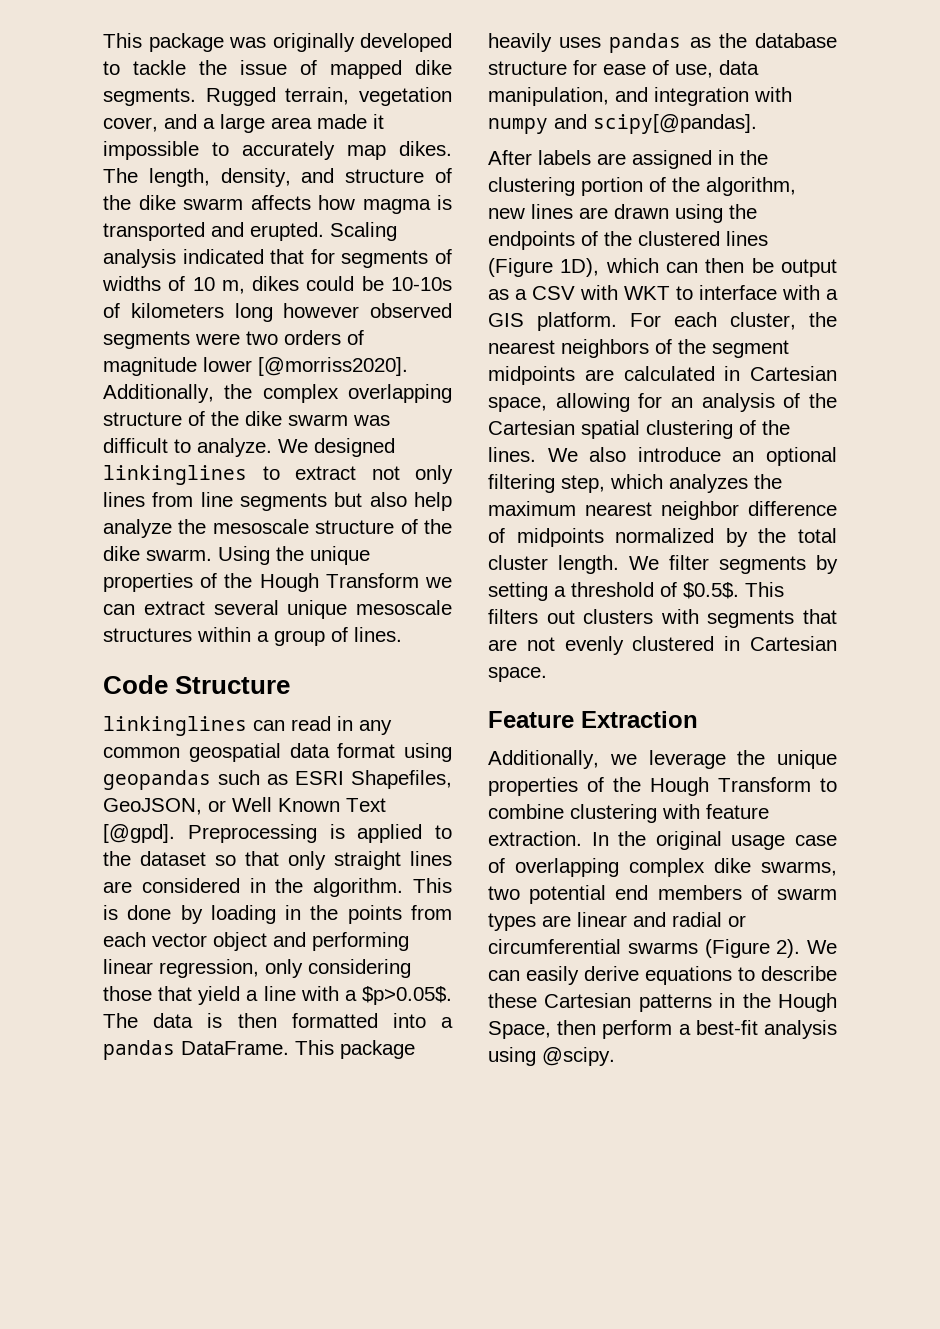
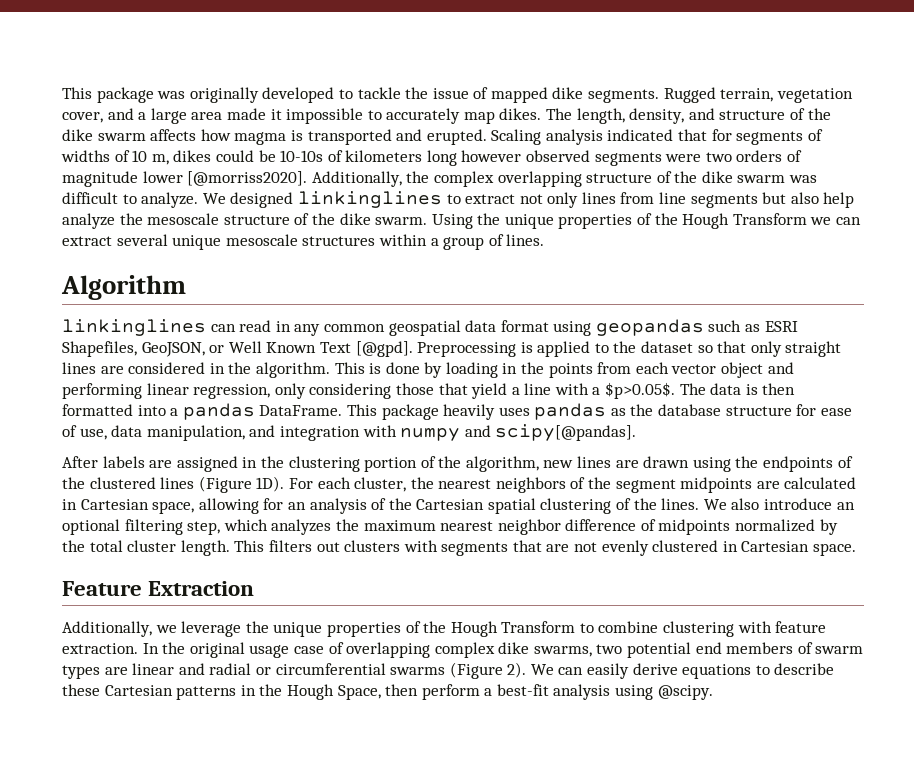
- Code Structure
+ Algorithm
- After labels are assigned in the clustering portion of the algorithm, new lines are drawn using the endpoints of the clustered lines (Figure 1D), which can then be output as a CSV with WKT to interface with a GIS platform.
+ After labels are assigned in the clustering portion of the algorithm, new lines are drawn using the endpoints of the clustered lines (Figure 1D).
- We filter segments by setting a threshold of $0.5$. This filters out clusters with segments that are not evenly clustered in Cartesian space.
+ This filters out clusters with segments that are not evenly clustered in Cartesian space.

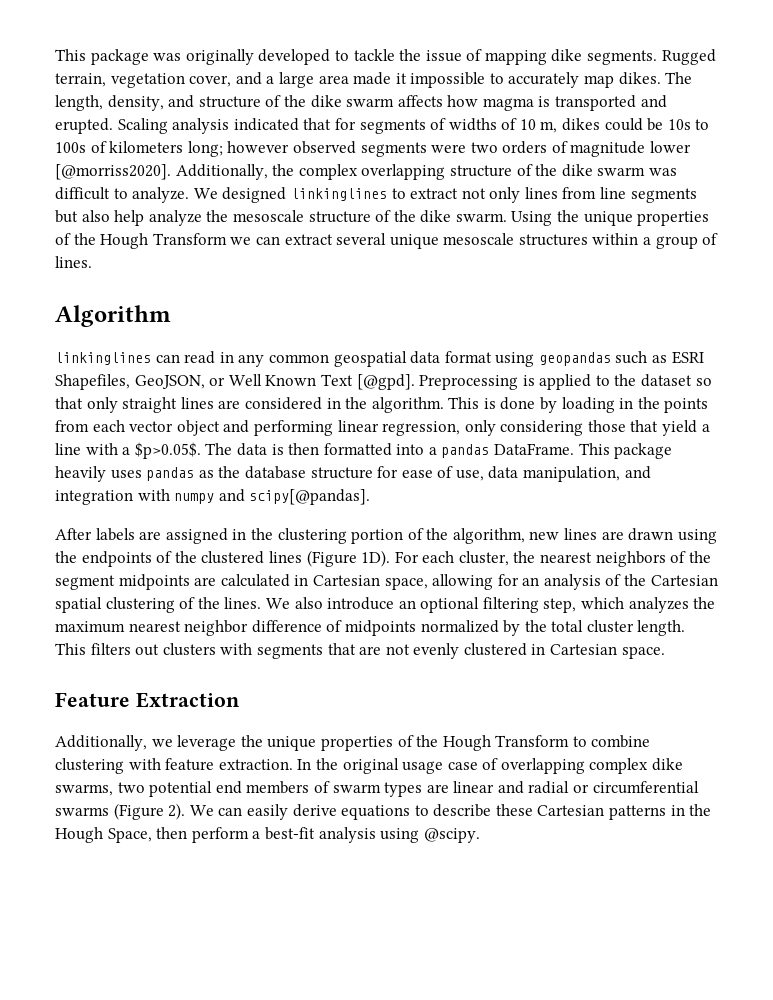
- This package was originally developed to tackle the issue of mapped dike segments.
+ This package was originally developed to tackle the issue of mapping dike segments.
- Scaling analysis indicated that for segments of widths of 10 m, dikes could be 10-10s of kilometers long however observed segments were two orders of magnitude lower [@morriss2020].
+ Scaling analysis indicated that for segments of widths of 10 m, dikes could be 10s to 100s of kilometers long; however observed segments were two orders of magnitude lower [@morriss2020].

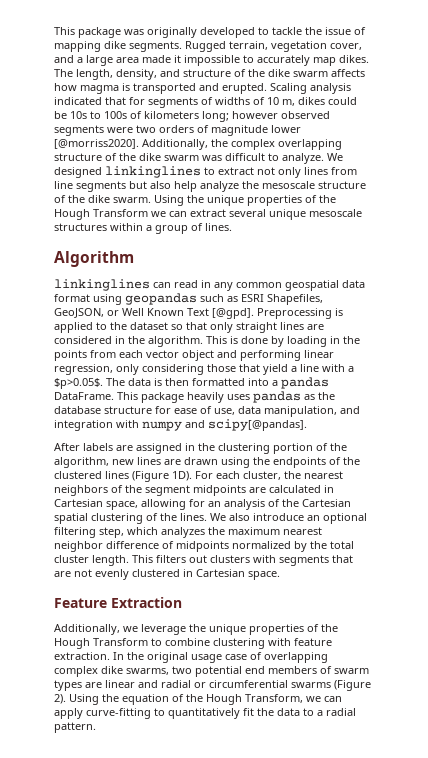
- We can easily derive equations to describe these Cartesian patterns in the Hough Space, then perform a best-fit analysis using @scipy.
+ Using the equation of the Hough Transform, we can apply curve-fitting to quantitatively fit the data to a radial pattern.

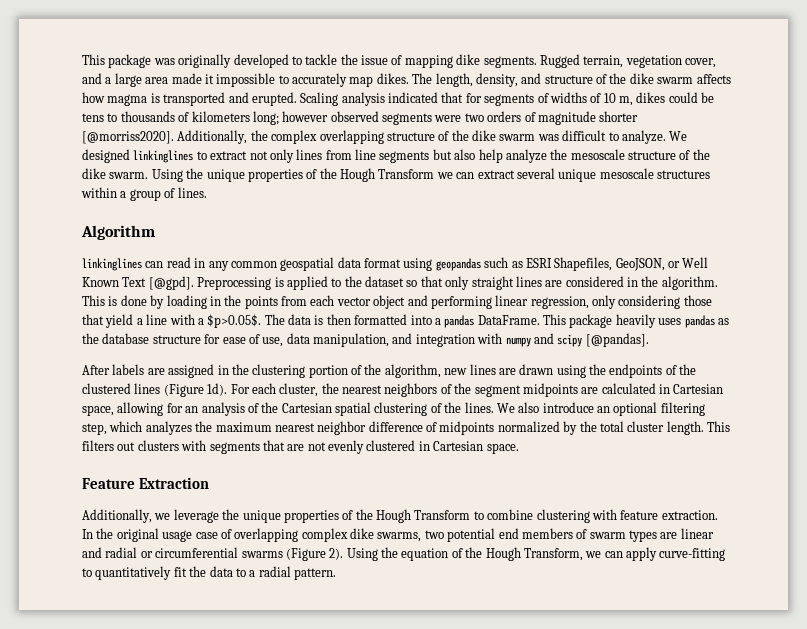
- Scaling analysis indicated that for segments of widths of 10 m, dikes could be 10s to 100s of kilometers long; however observed segments were two orders of magnitude lower [@morriss2020].
+ Scaling analysis indicated that for segments of widths of 10 m, dikes could be tens to thousands of kilometers long; however observed segments were two orders of magnitude shorter [@morriss2020].
- This package heavily uses pandas as the database structure for ease of use, data manipulation, and integration with numpy and scipy[@pandas].
+ This package heavily uses pandas as the database structure for ease of use, data manipulation, and integration with numpy and scipy [@pandas].
- After labels are assigned in the clustering portion of the algorithm, new lines are drawn using the endpoints of the clustered lines (Figure 1D).
+ After labels are assigned in the clustering portion of the algorithm, new lines are drawn using the endpoints of the clustered lines (Figure 1d).

